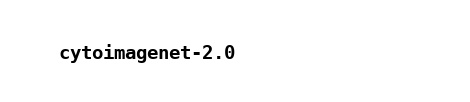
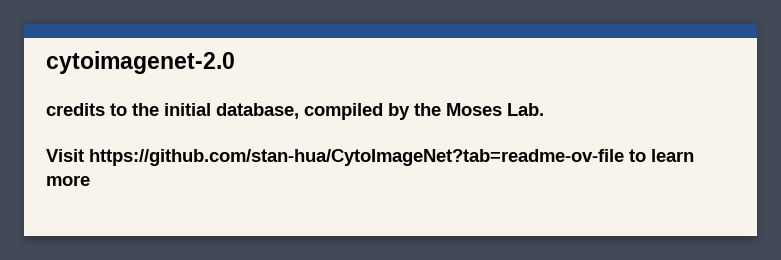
+ credits to the initial database, compiled by the Moses Lab.
+ Visit https://github.com/stan-hua/CytoImageNet?tab=readme-ov-file to learn more

